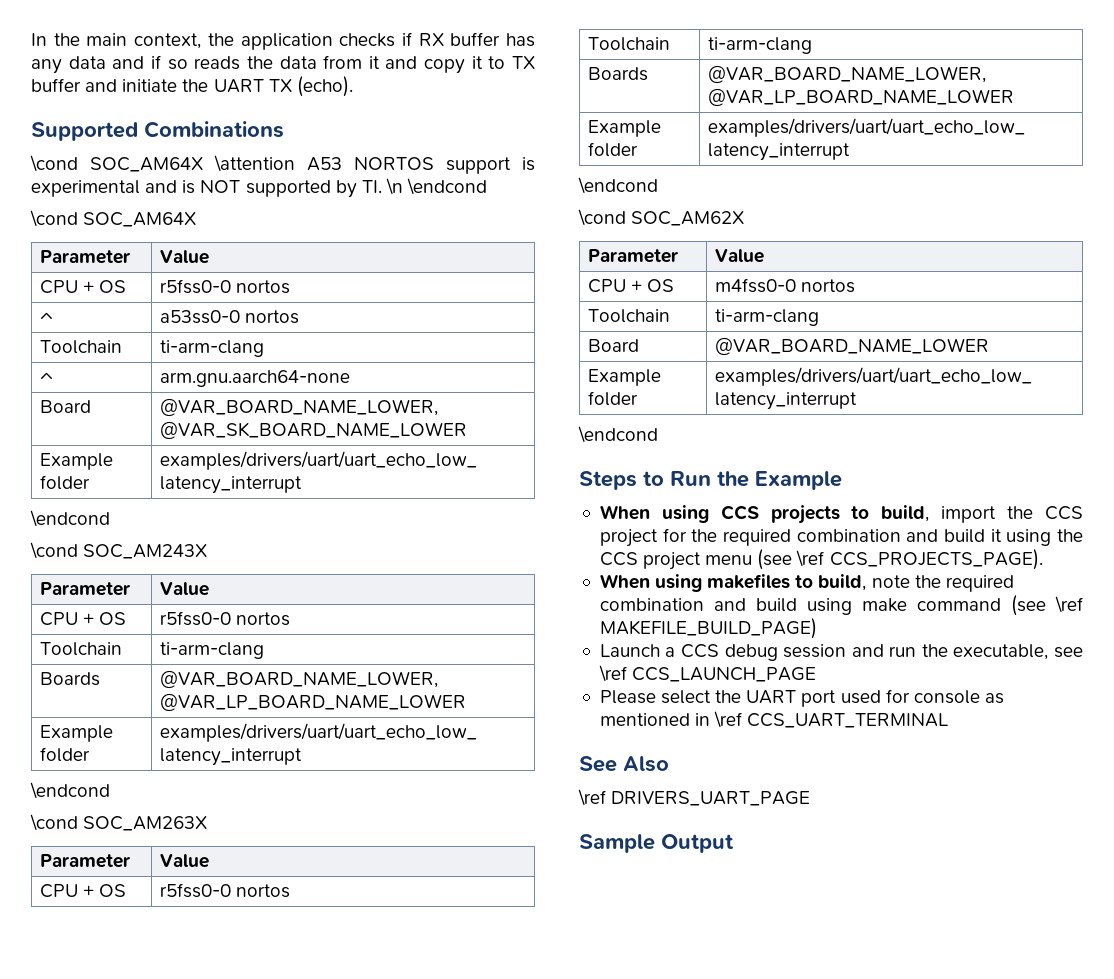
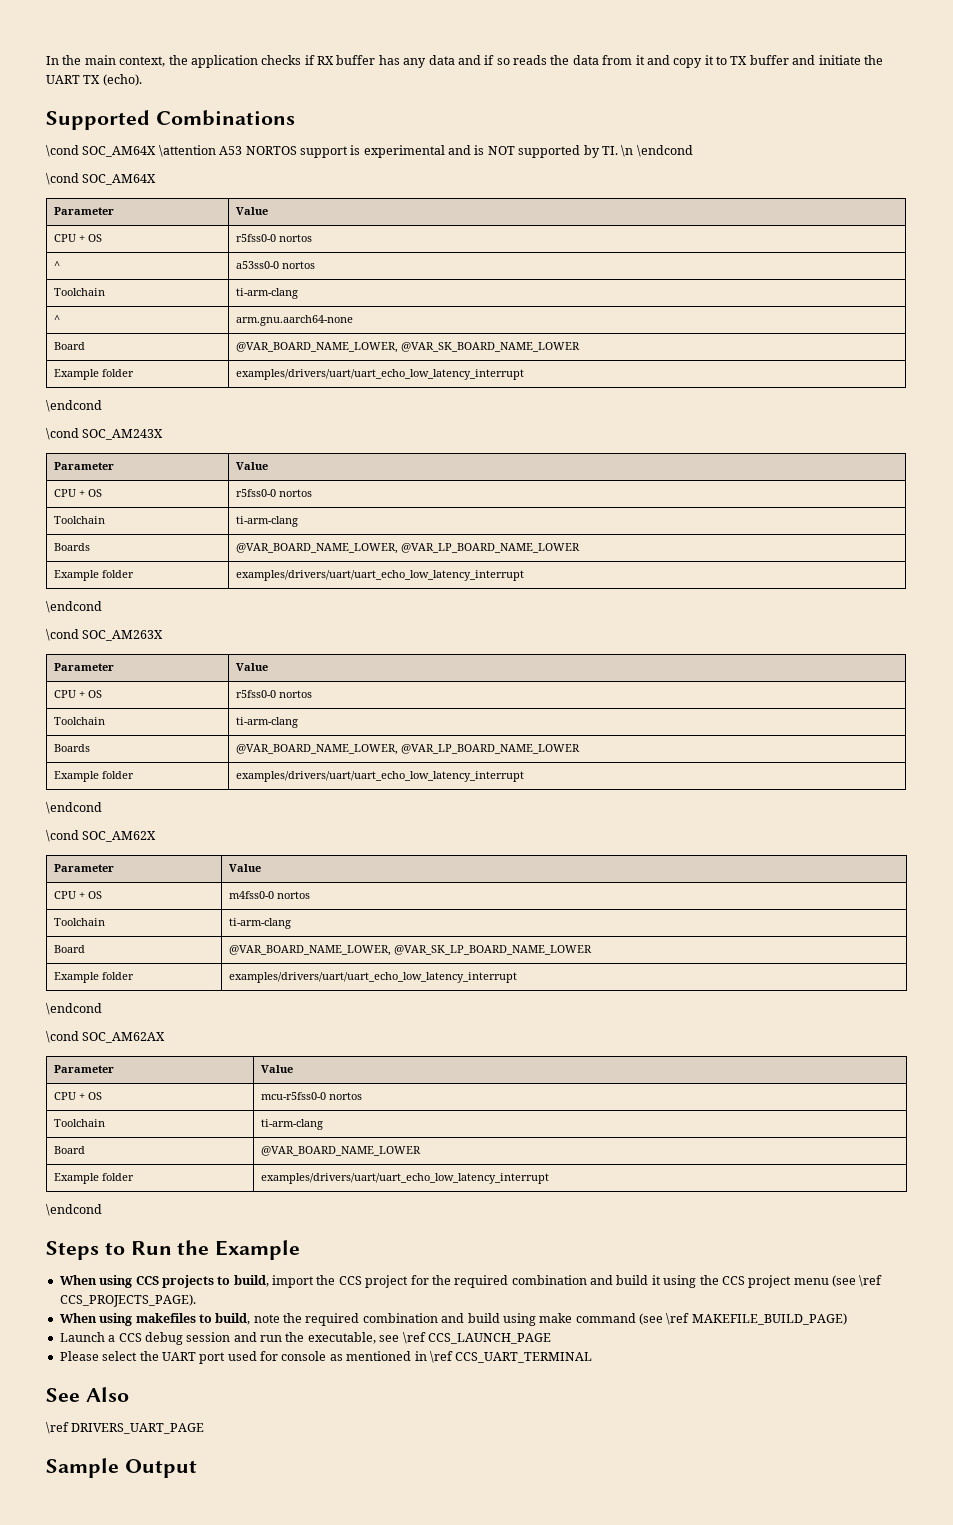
+ Board | @VAR_BOARD_NAME_LOWER, @VAR_SK_LP_BOARD_NAME_LOWER
+ Example folder | examples/drivers/uart/uart_echo_low_latency_interrupt
+ \endcond
+ \cond SOC_AM62AX
+ Parameter | Value
+ CPU + OS | mcu-r5fss0-0 nortos
+ Toolchain | ti-arm-clang

